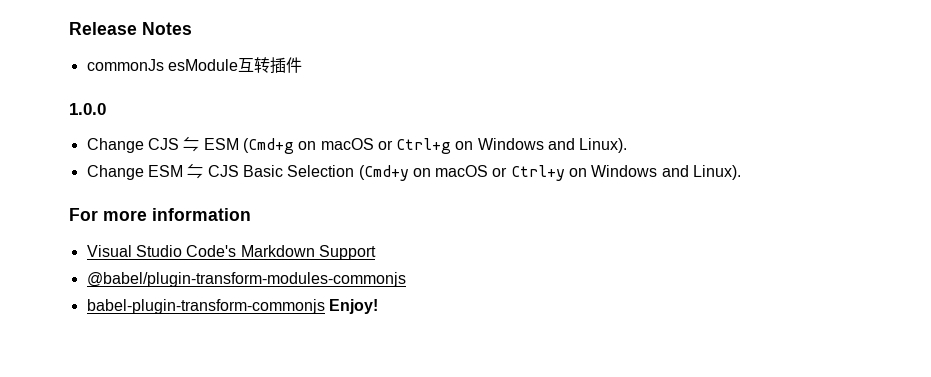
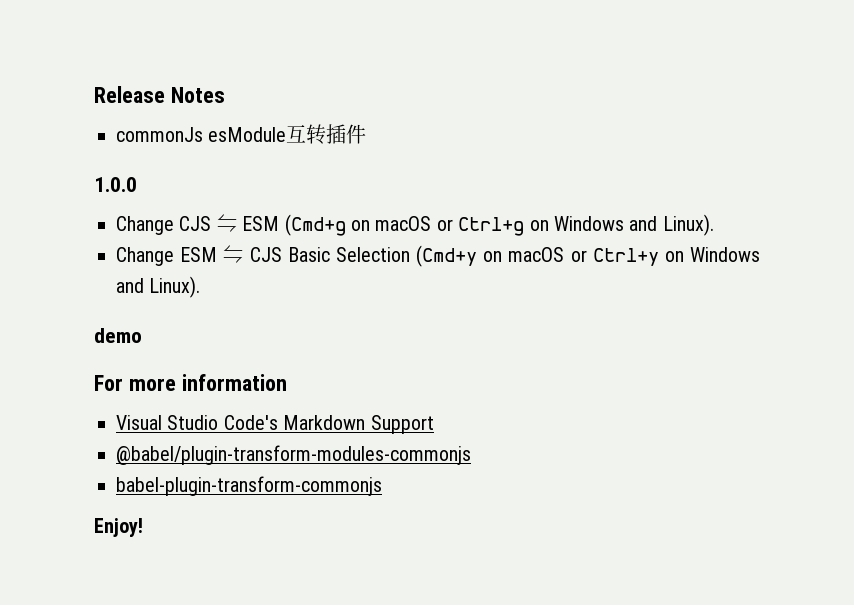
+ demo
- babel-plugin-transform-commonjs Enjoy!
+ babel-plugin-transform-commonjs
+ Enjoy!

